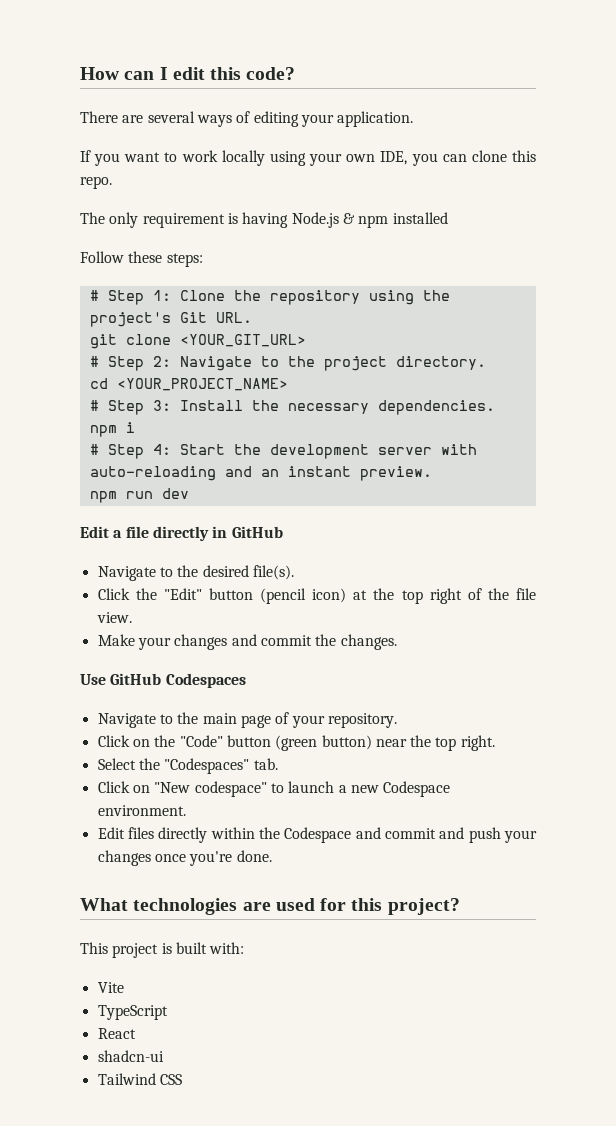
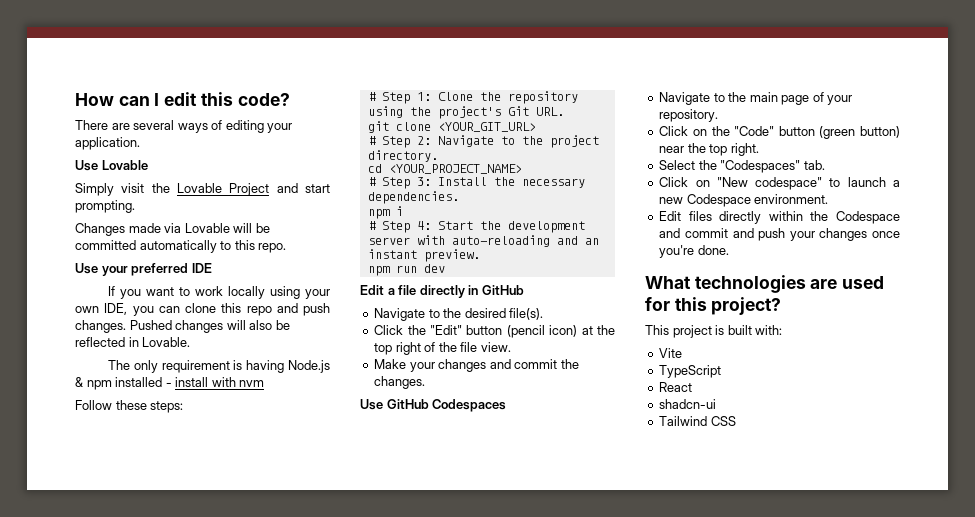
+ Use Lovable
+ Simply visit the Lovable Project and start prompting.
+ Changes made via Lovable will be committed automatically to this repo.
+ Use your preferred IDE
- If you want to work locally using your own IDE, you can clone this repo.
+ If you want to work locally using your own IDE, you can clone this repo and push changes. Pushed changes will also be reflected in Lovable.
- The only requirement is having Node.js & npm installed
+ The only requirement is having Node.js & npm installed - install with nvm

